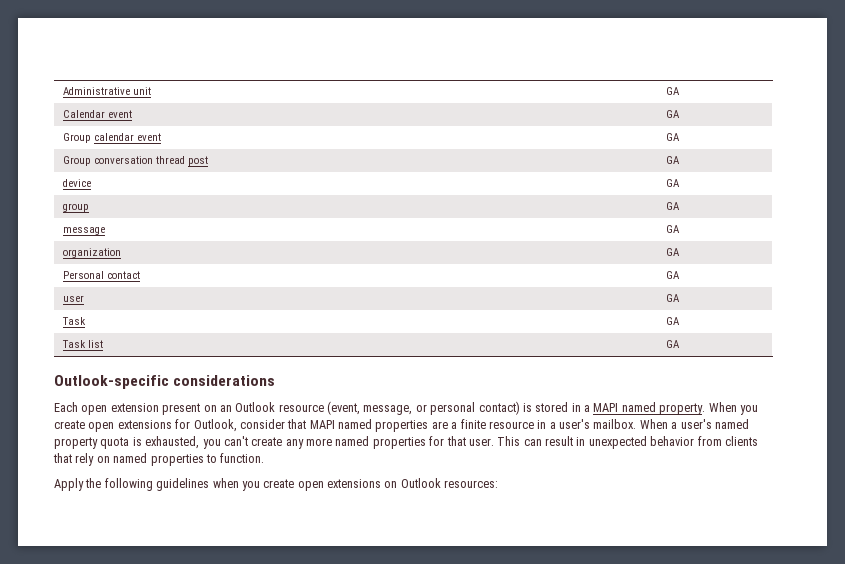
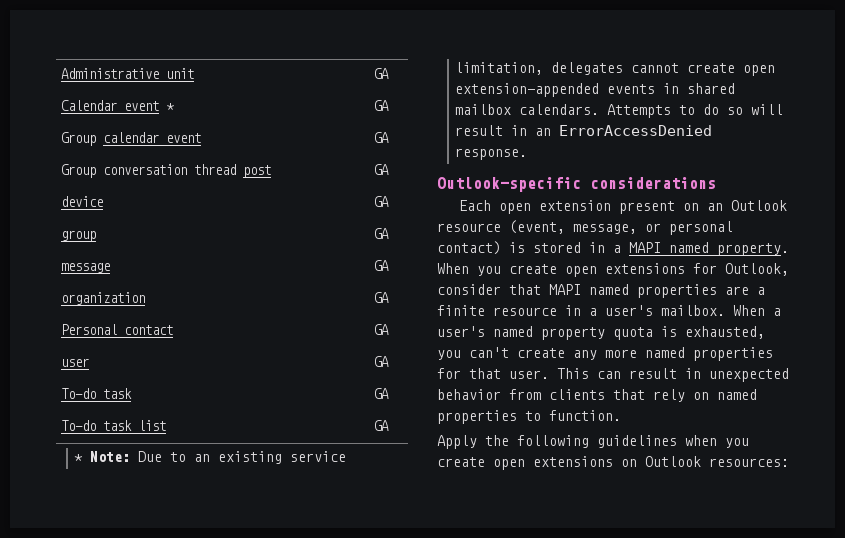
- Calendar event | GA
+ Calendar event * | GA
- Task | GA
- Task list | GA
+ To-do task | GA
+ To-do task list | GA
+ * Note: Due to an existing service limitation, delegates cannot create open extension-appended events in shared mailbox calendars. Attempts to do so will result in an ErrorAccessDenied response.

